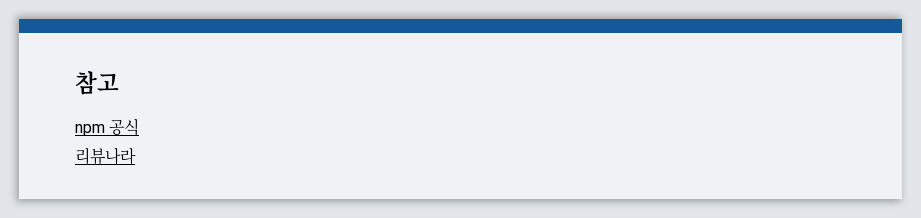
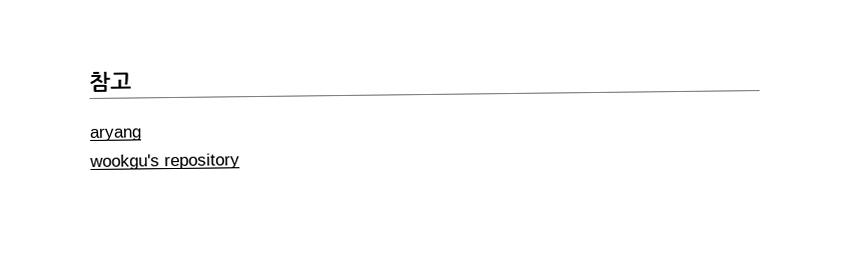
- npm 공식
- 리뷰나라
+ aryang
+ wookgu's repository

